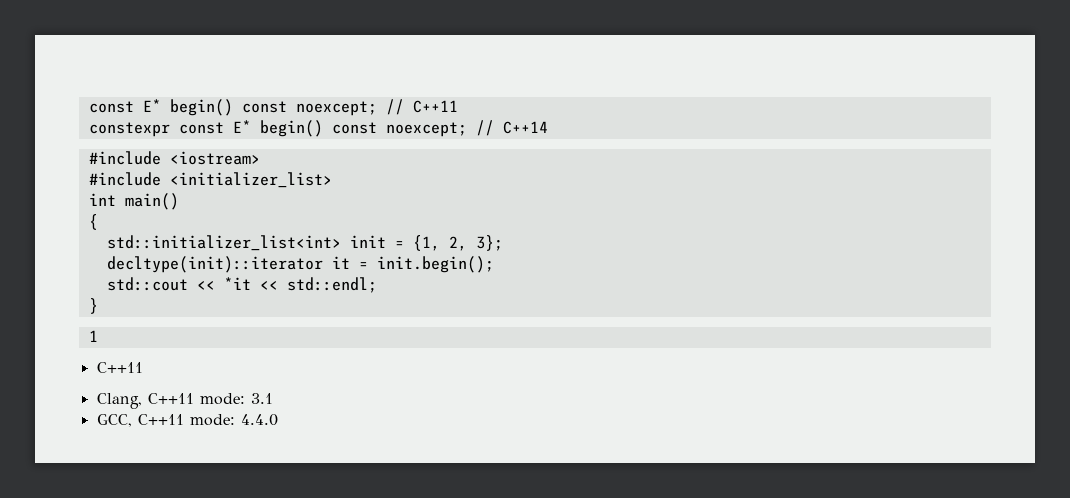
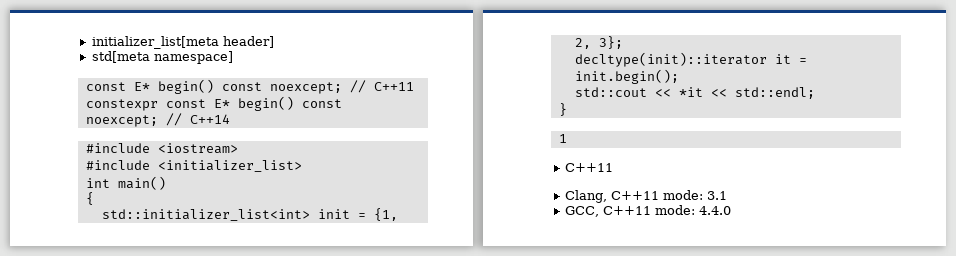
+ initializer_list[meta header]
+ std[meta namespace]

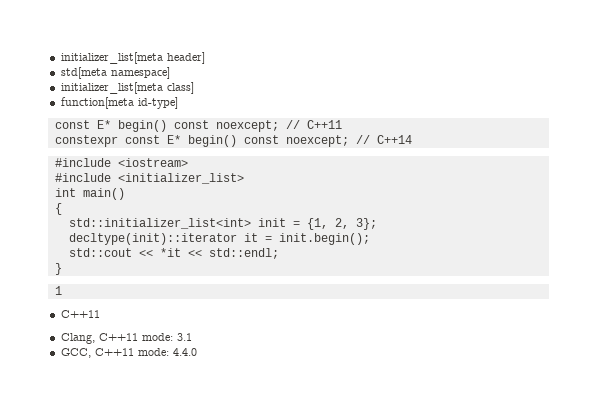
+ initializer_list[meta class]
+ function[meta id-type]

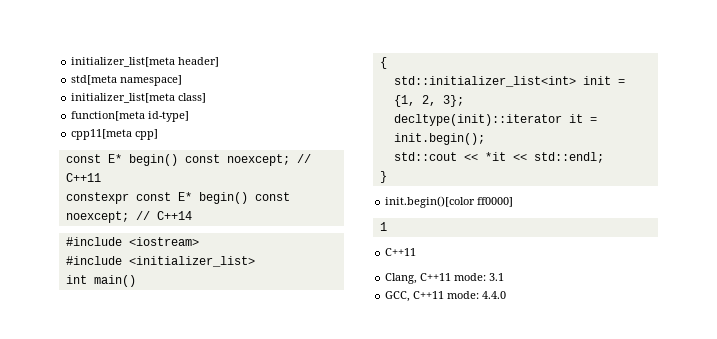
+ cpp11[meta cpp]
+ init.begin()[color ff0000]

